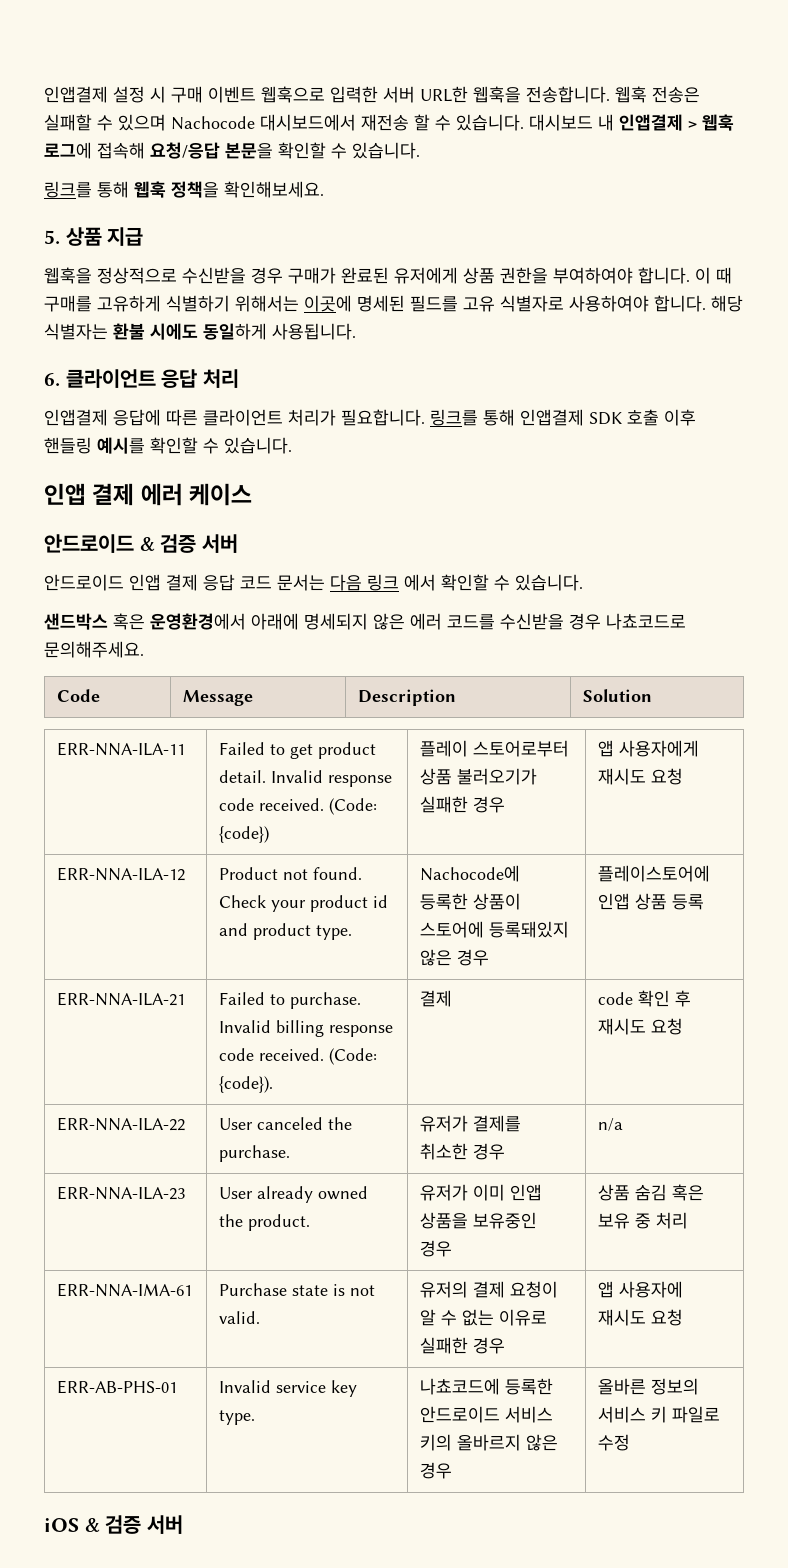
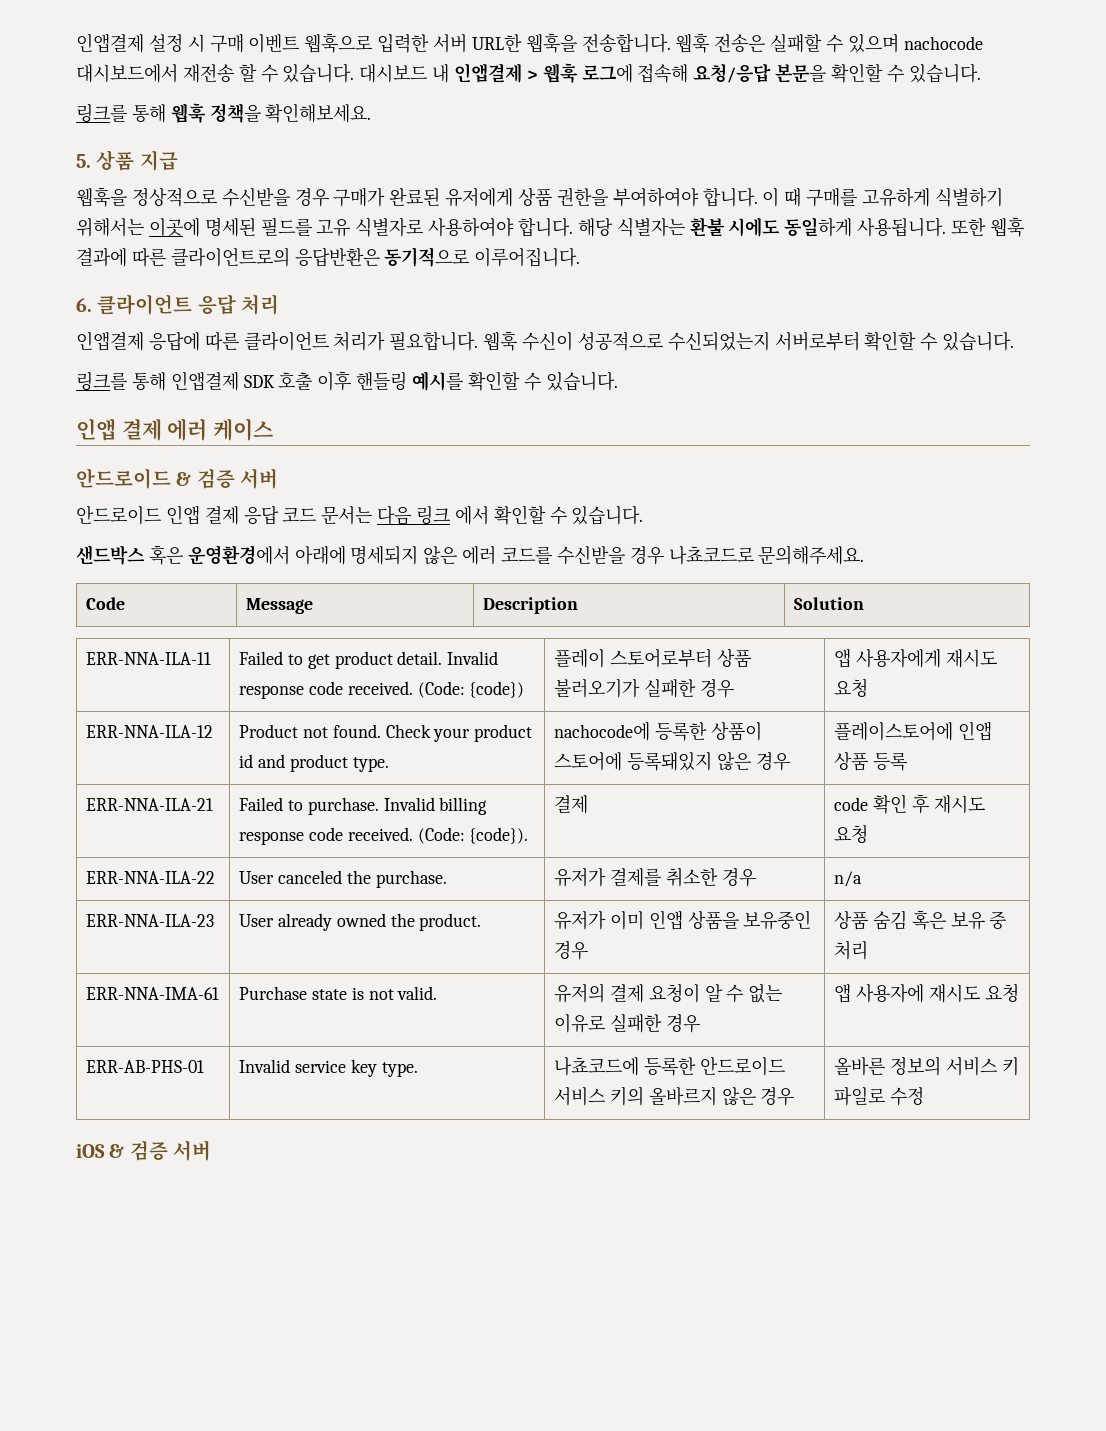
- 웹훅 전송은 실패할 수 있으며 Nachocode 대시보드에서 재전송 할 수 있습니다.
+ 웹훅 전송은 실패할 수 있으며 nachocode 대시보드에서 재전송 할 수 있습니다.
+ 또한 웹훅 결과에 따른 클라이언트로의 응답반환은 동기적으로 이루어집니다.
- 인앱결제 응답에 따른 클라이언트 처리가 필요합니다. 링크를 통해 인앱결제 SDK 호출 이후 핸들링 예시를 확인할 수 있습니다.
+ 인앱결제 응답에 따른 클라이언트 처리가 필요합니다. 웹훅 수신이 성공적으로 수신되었는지 서버로부터 확인할 수 있습니다.
+ 링크를 통해 인앱결제 SDK 호출 이후 핸들링 예시를 확인할 수 있습니다.
- ERR-NNA-ILA-12 | Product not found. Check your product id and product type. | Nachocode에 등록한 상품이 스토어에 등록돼있지 않은 경우 | 플레이스토어에 인앱 상품 등록
+ ERR-NNA-ILA-12 | Product not found. Check your product id and product type. | nachocode에 등록한 상품이 스토어에 등록돼있지 않은 경우 | 플레이스토어에 인앱 상품 등록

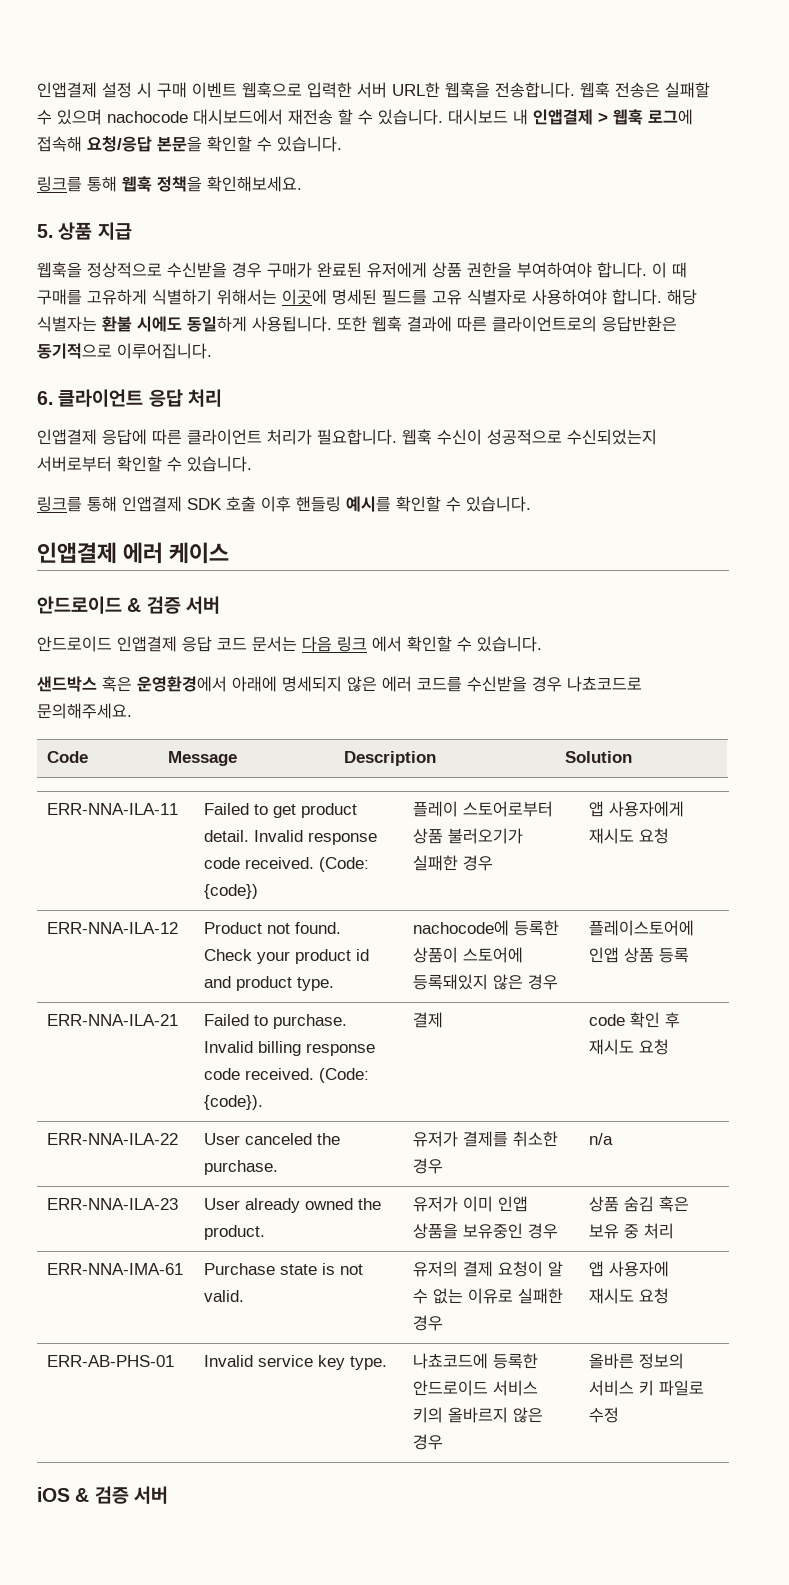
- 인앱 결제 에러 케이스
+ 인앱결제 에러 케이스
- 안드로이드 인앱 결제 응답 코드 문서는 다음 링크 에서 확인할 수 있습니다.
+ 안드로이드 인앱결제 응답 코드 문서는 다음 링크 에서 확인할 수 있습니다.

